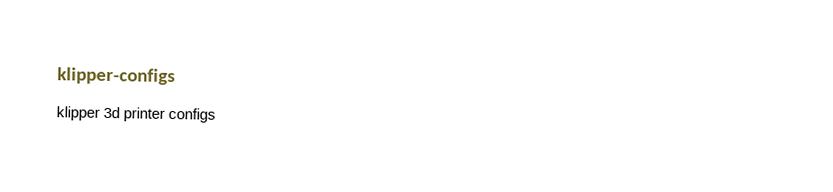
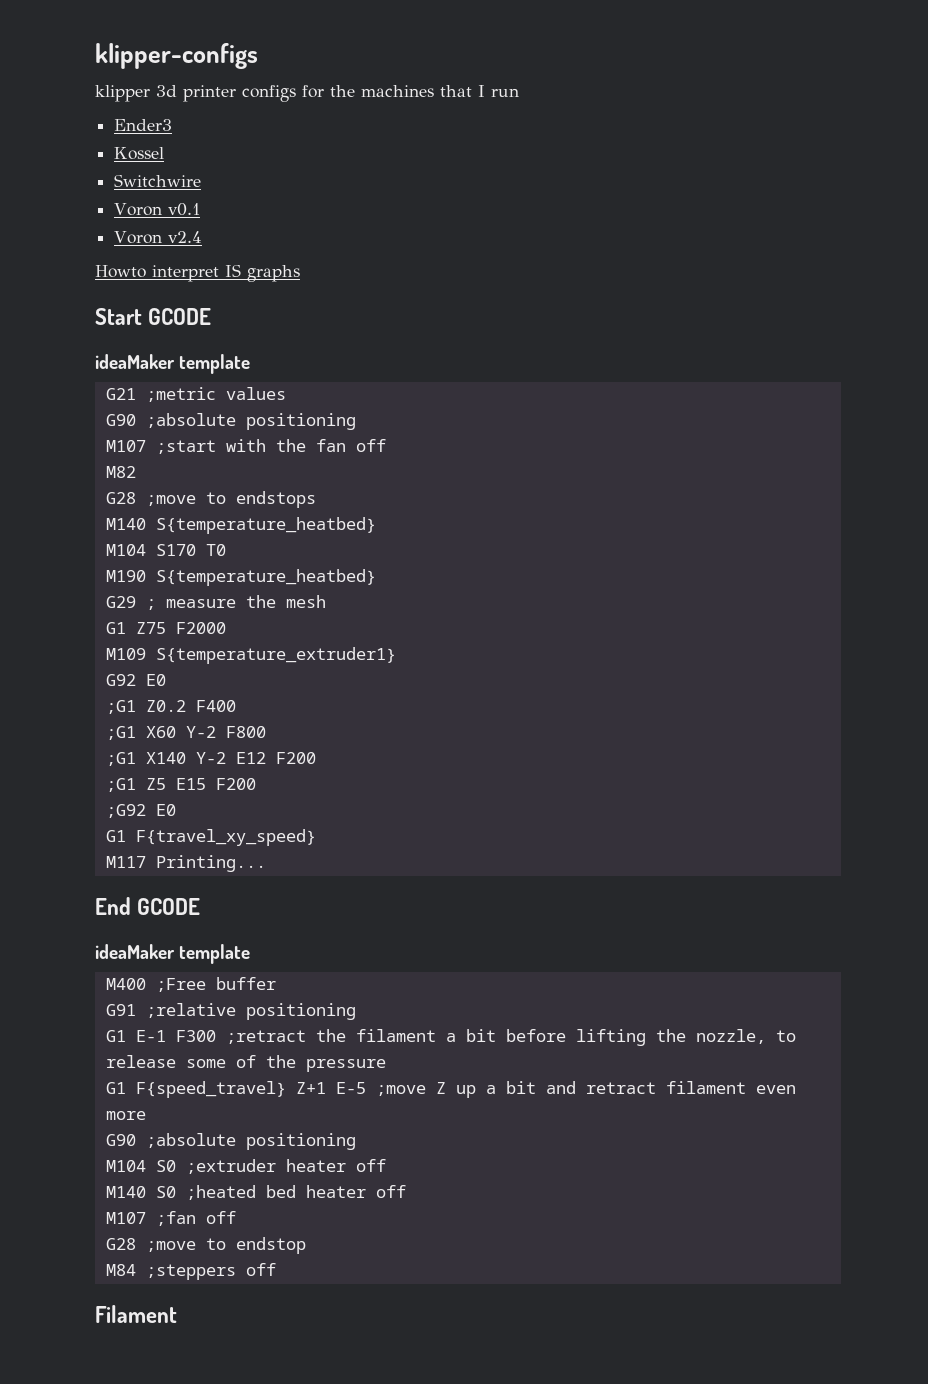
- klipper 3d printer configs
+ klipper 3d printer configs for the machines that I run
+ Ender3
+ Kossel
+ Switchwire
+ Voron v0.1
+ Voron v2.4
+ Howto interpret IS graphs
+ Start GCODE
+ ideaMaker template
+ G21 ;metric values
+ G90 ;absolute positioning
+ M107 ;start with the fan off
+ M82
+ G28 ;move to endstops
+ M140 S{temperature_heatbed}
+ M104 S170 T0
+ M190 S{temperature_heatbed}
+ G29 ; measure the mesh
+ G1 Z75 F2000
+ M109 S{temperature_extruder1}
+ G92 E0
+ ;G1 Z0.2 F400
+ ;G1 X60 Y-2 F800
+ ;G1 X140 Y-2 E12 F200
+ ;G1 Z5 E15 F200
+ ;G92 E0
+ G1 F{travel_xy_speed}
+ M117 Printing...
+ End GCODE
+ ideaMaker template
+ M400 ;Free buffer
+ G91 ;relative positioning
+ G1 E-1 F300 ;retract the filament a bit before lifting the nozzle, to release some of the pressure
+ G1 F{speed_travel} Z+1 E-5 ;move Z up a bit and retract filament even more
+ G90 ;absolute positioning
+ M104 S0 ;extruder heater off
+ M140 S0 ;heated bed heater off
+ M107 ;fan off
+ G28 ;move to endstop
+ M84 ;steppers off
+ Filament

